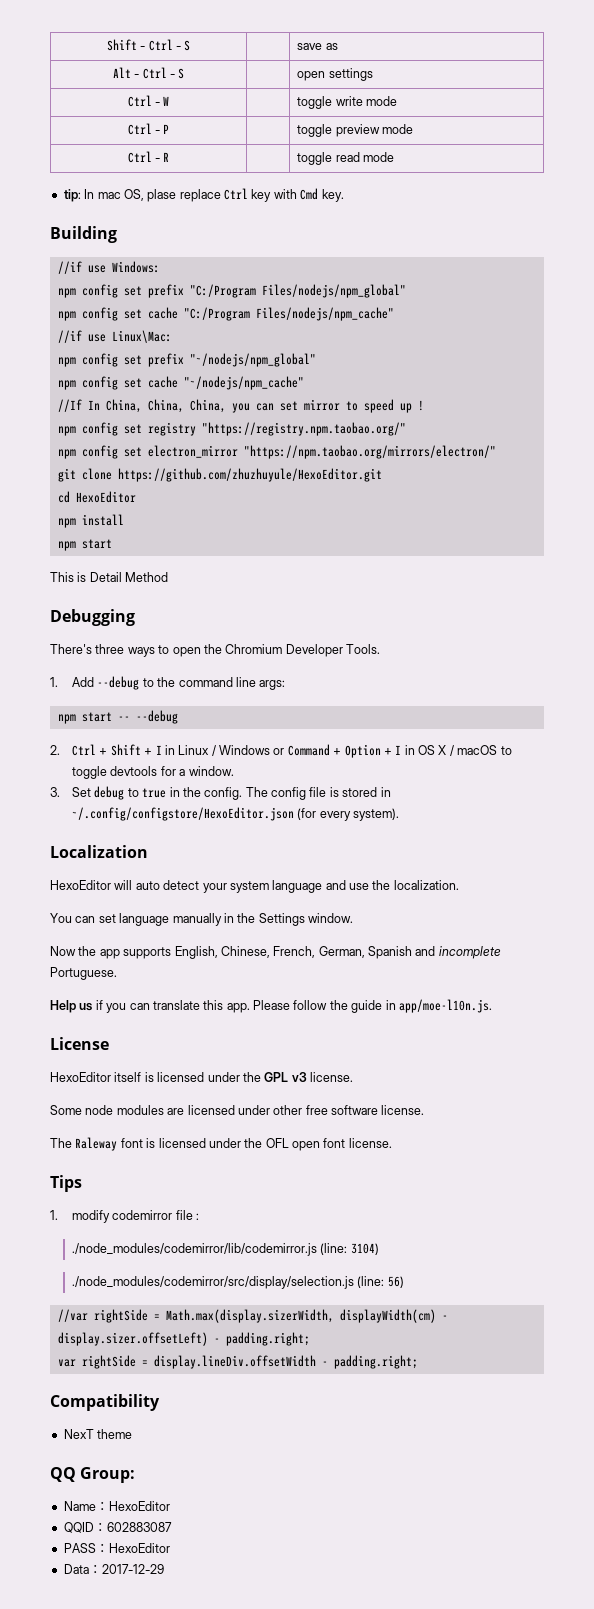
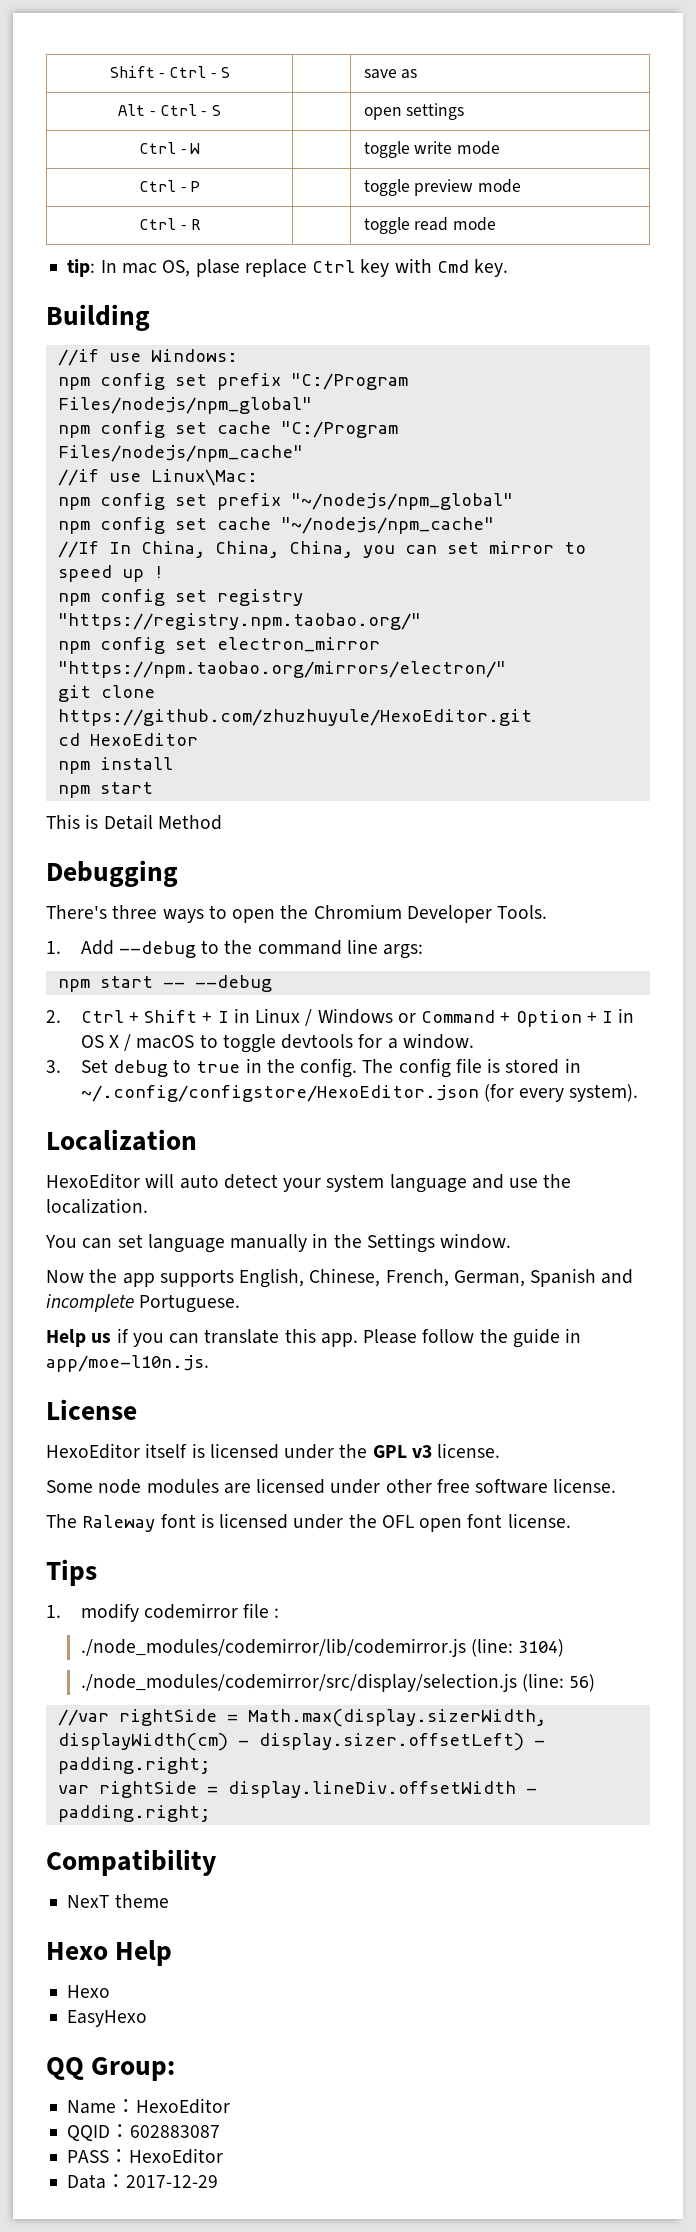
+ Hexo Help
+ Hexo
+ EasyHexo

